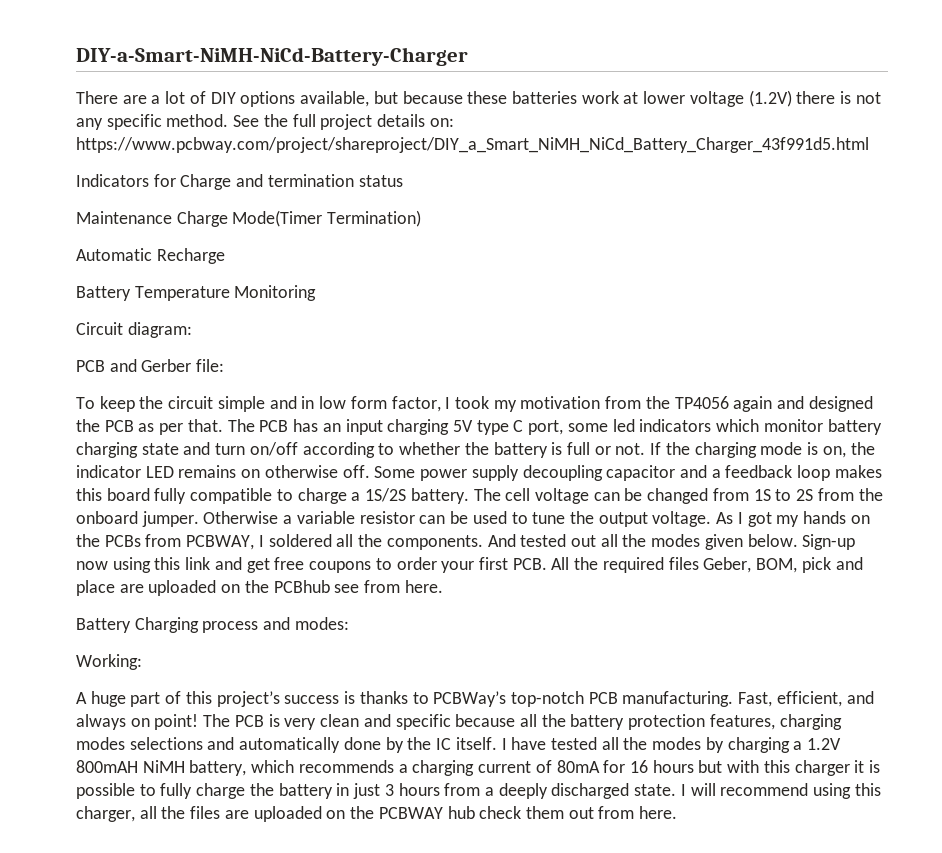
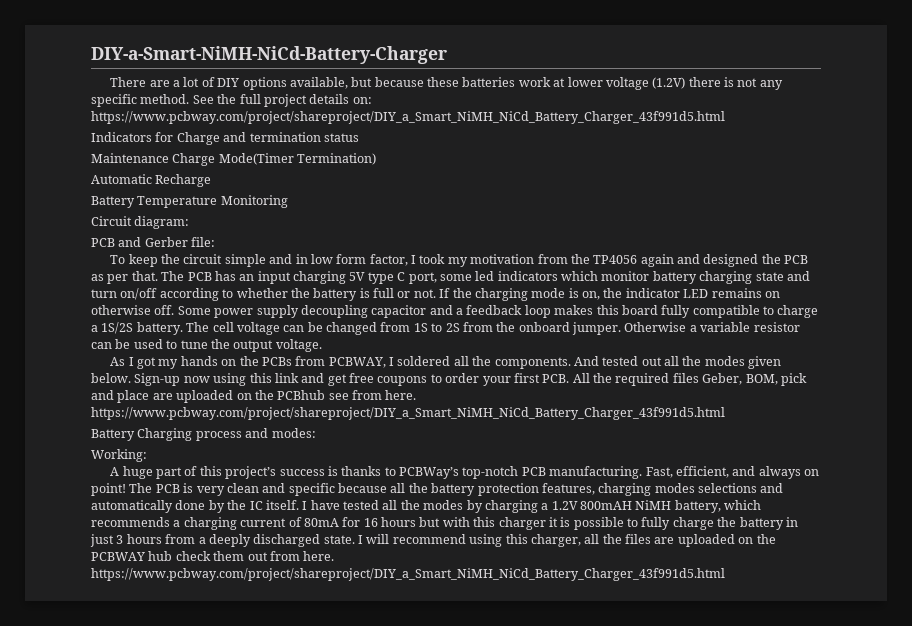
- Otherwise a variable resistor can be used to tune the output voltage. As I got my hands on the PCBs from PCBWAY, I soldered all the components.
+ Otherwise a variable resistor can be used to tune the output voltage.
+ As I got my hands on the PCBs from PCBWAY, I soldered all the components.
- Sign-up now using this link and get free coupons to order your first PCB. All the required files Geber, BOM, pick and place are uploaded on the PCBhub see from here.
+ Sign-up now using this link and get free coupons to order your first PCB. All the required files Geber, BOM, pick and place are uploaded on the PCBhub see from here. https://www.pcbway.com/project/shareproject/DIY_a_Smart_NiMH_NiCd_Battery_Charger_43f991d5.html
- I will recommend using this charger, all the files are uploaded on the PCBWAY hub check them out from here.
+ I will recommend using this charger, all the files are uploaded on the PCBWAY hub check them out from here. https://www.pcbway.com/project/shareproject/DIY_a_Smart_NiMH_NiCd_Battery_Charger_43f991d5.html

